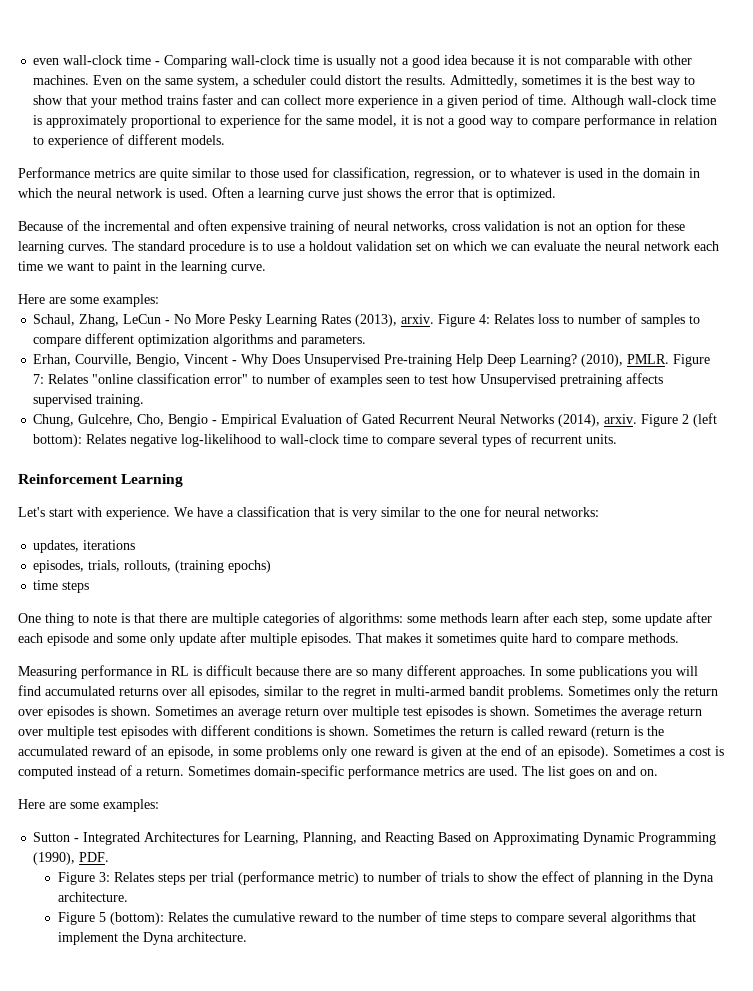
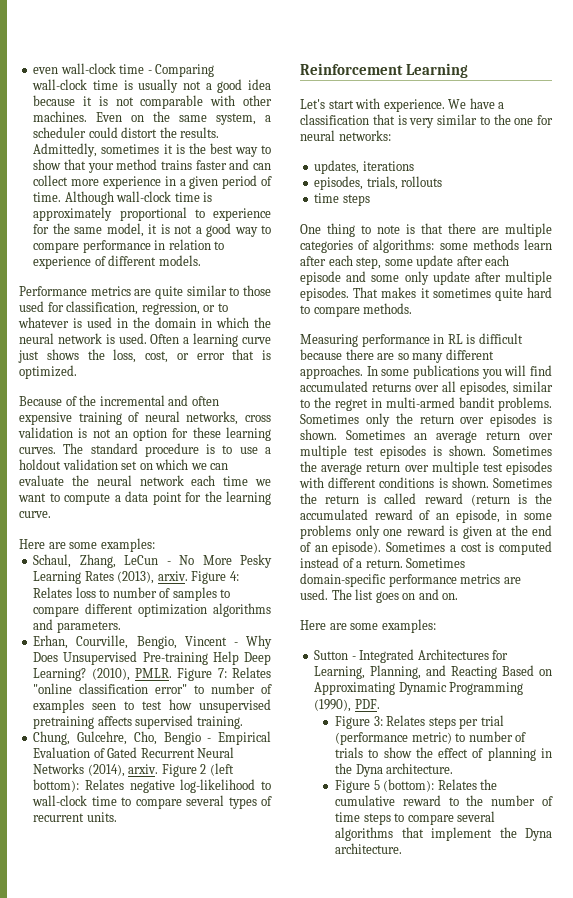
- Often a learning curve just shows the error that is optimized.
+ Often a learning curve just shows the loss, cost, or error that is optimized.
- The standard procedure is to use a holdout validation set on which we can evaluate the neural network each time we want to paint in the learning curve.
+ The standard procedure is to use a holdout validation set on which we can evaluate the neural network each time we want to compute a data point for the learning curve.
- Figure 7: Relates "online classification error" to number of examples seen to test how Unsupervised pretraining affects supervised training.
+ Figure 7: Relates "online classification error" to number of examples seen to test how unsupervised pretraining affects supervised training.
- episodes, trials, rollouts, (training epochs)
+ episodes, trials, rollouts

